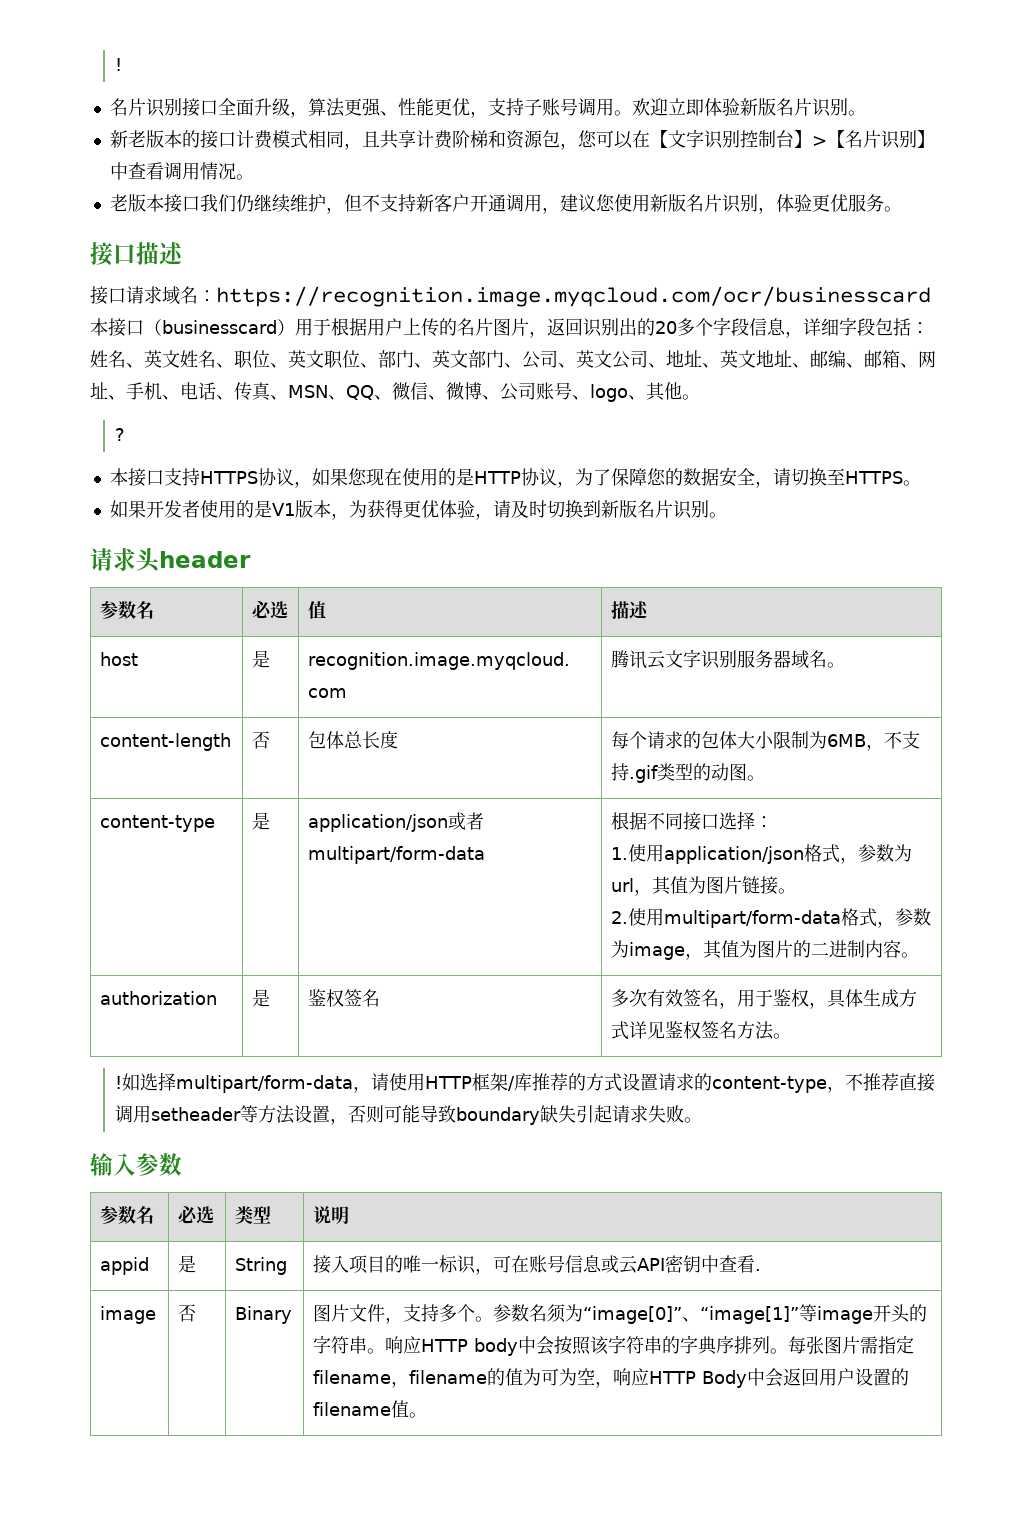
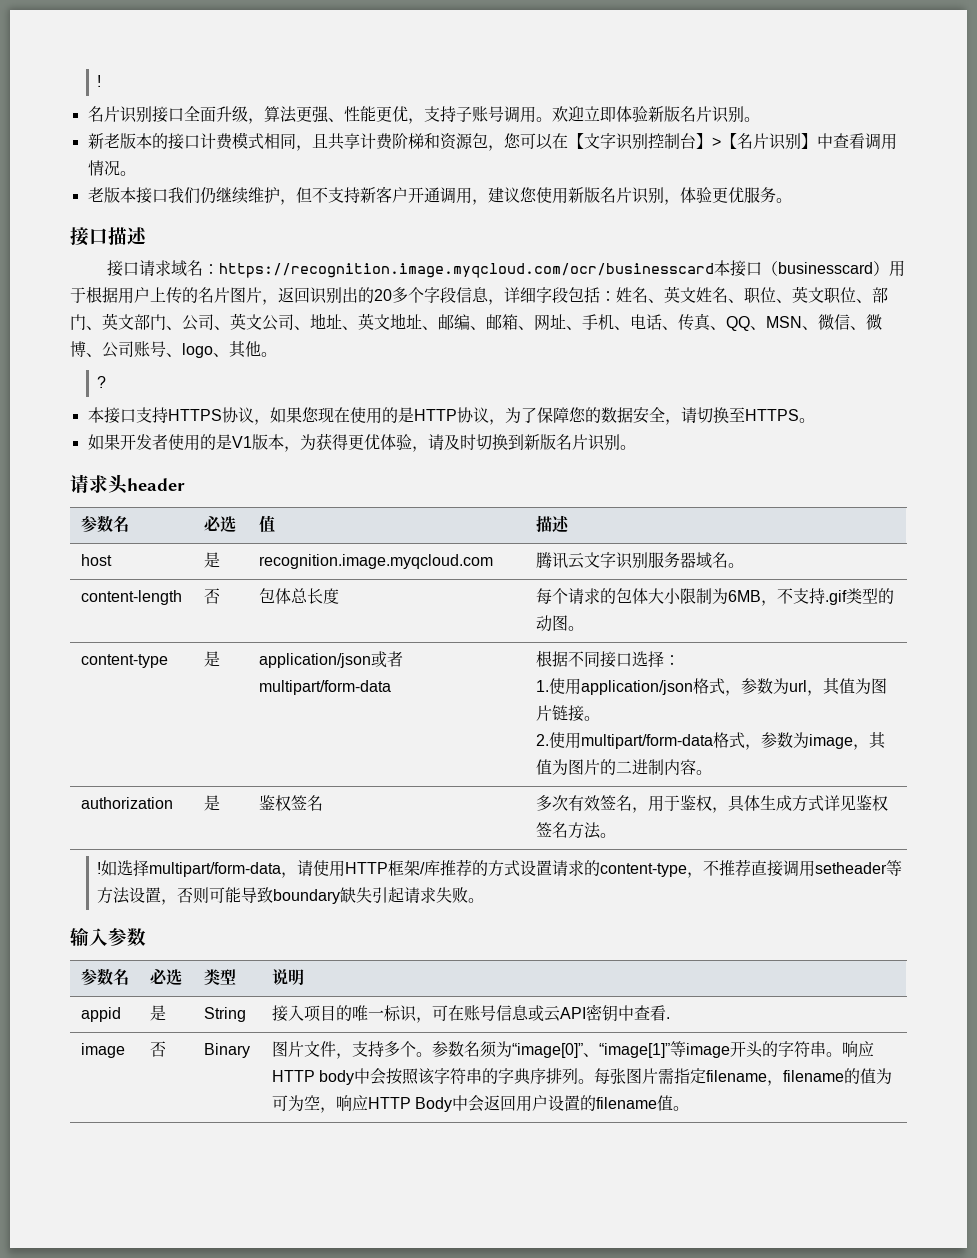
- 姓名、英文姓名、职位、英文职位、部门、英文部门、公司、英文公司、地址、英文地址、邮编、邮箱、网址、手机、电话、传真、MSN、QQ、微信、微博、公司账号、logo、其他。
+ 姓名、英文姓名、职位、英文职位、部门、英文部门、公司、英文公司、地址、英文地址、邮编、邮箱、网址、手机、电话、传真、QQ、MSN、微信、微博、公司账号、logo、其他。

